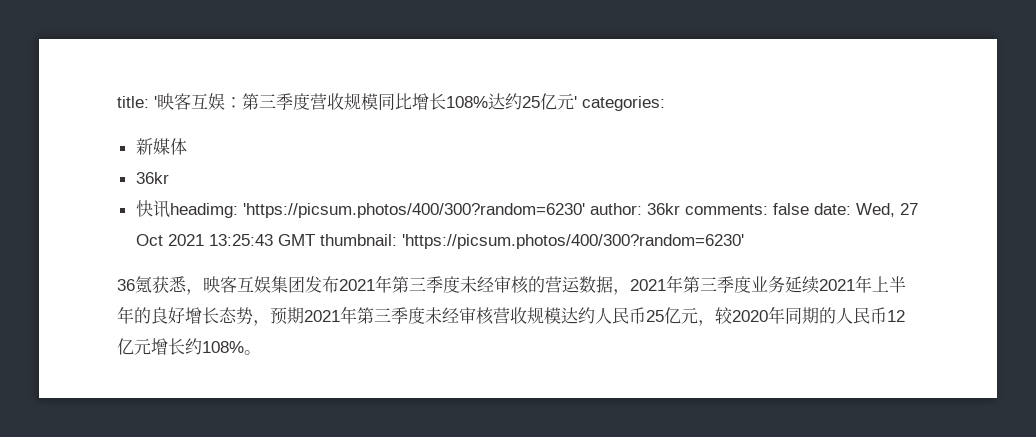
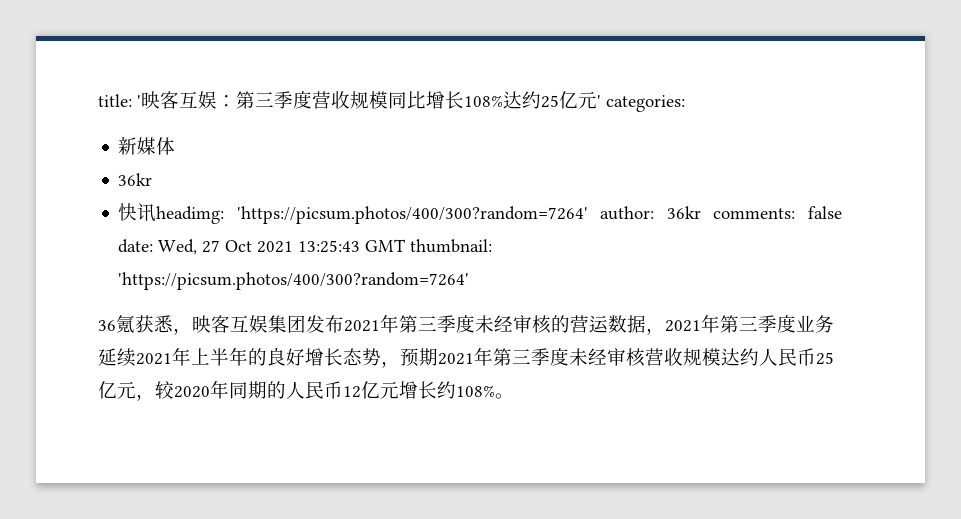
- 快讯headimg: 'https://picsum.photos/400/300?random=6230' author: 36kr comments: false date: Wed, 27 Oct 2021 13:25:43 GMT thumbnail: 'https://picsum.photos/400/300?random=6230'
+ 快讯headimg: 'https://picsum.photos/400/300?random=7264' author: 36kr comments: false date: Wed, 27 Oct 2021 13:25:43 GMT thumbnail: 'https://picsum.photos/400/300?random=7264'

